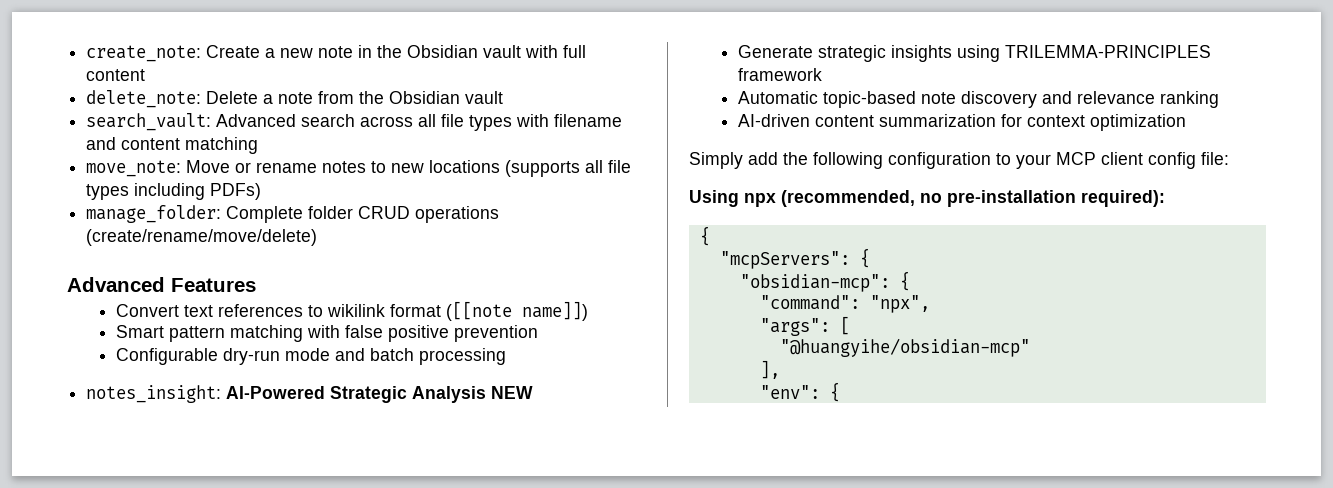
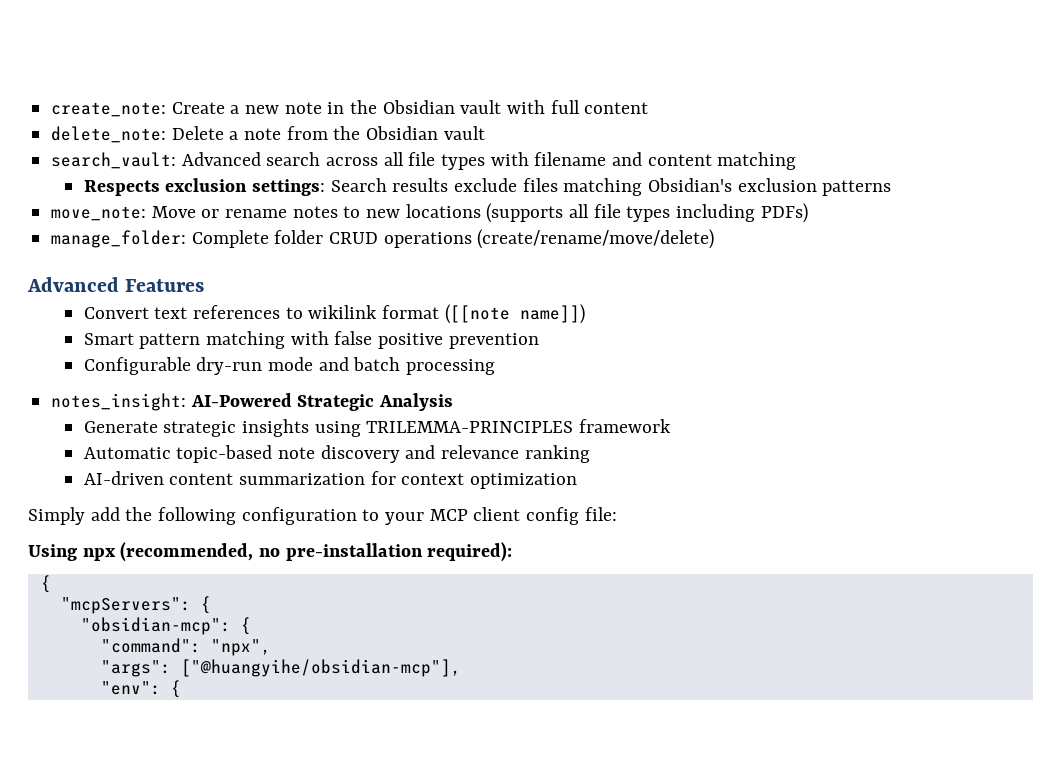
+ Respects exclusion settings: Search results exclude files matching Obsidian's exclusion patterns
- notes_insight: AI-Powered Strategic Analysis NEW
+ notes_insight: AI-Powered Strategic Analysis
- "args": [
- "@huangyihe/obsidian-mcp"
- ],
+ "args": ["@huangyihe/obsidian-mcp"],

